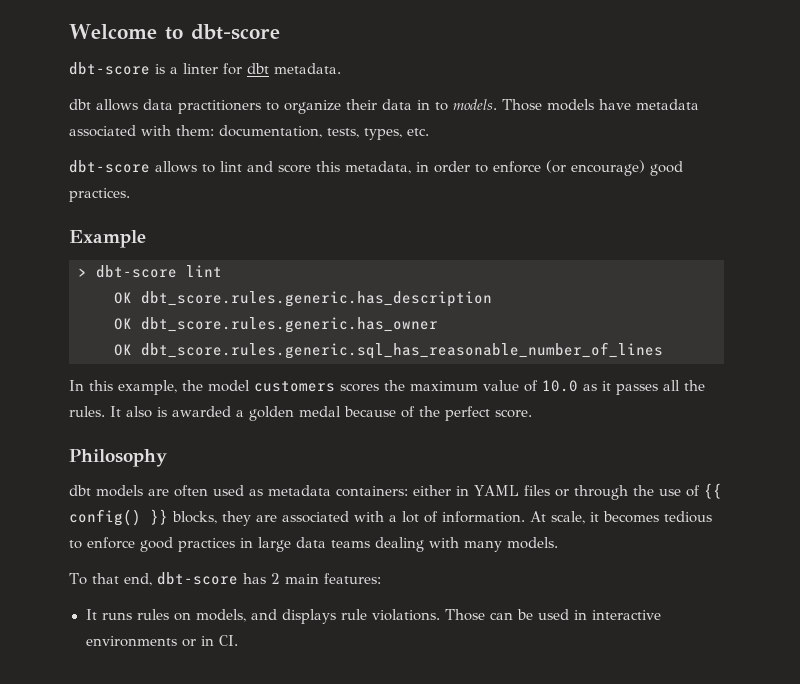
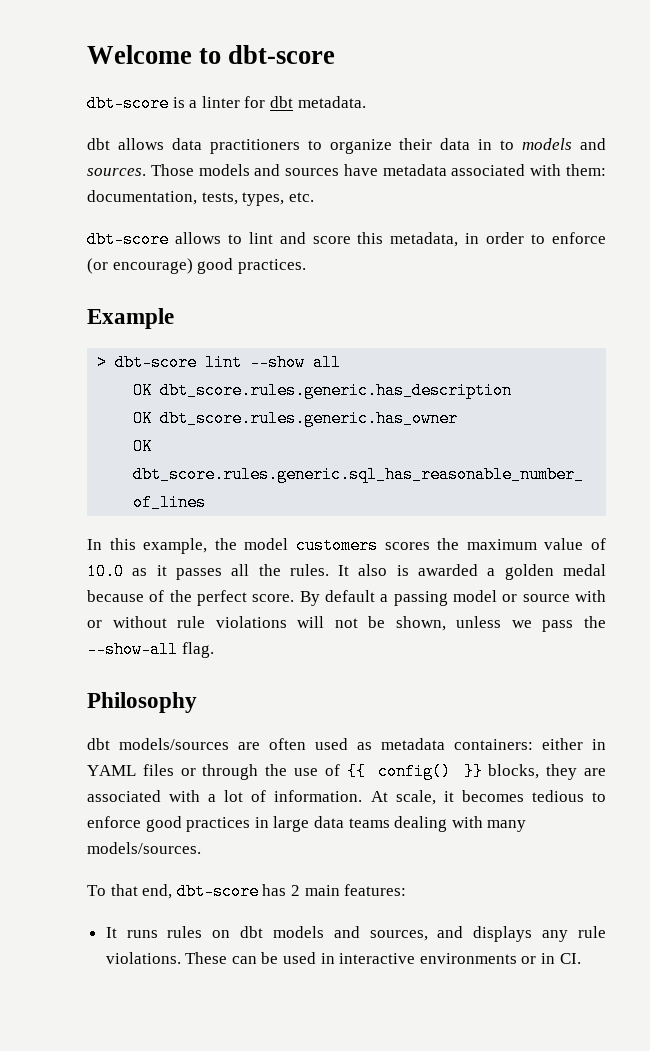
- dbt allows data practitioners to organize their data in to models. Those models have metadata associated with them: documentation, tests, types, etc.
+ dbt allows data practitioners to organize their data in to models and sources. Those models and sources have metadata associated with them: documentation, tests, types, etc.
- > dbt-score lint
+ > dbt-score lint --show all
+ By default a passing model or source with or without rule violations will not be shown, unless we pass the --show-all flag.
- dbt models are often used as metadata containers: either in YAML files or through the use of {{ config() }} blocks, they are associated with a lot of information.
+ dbt models/sources are often used as metadata containers: either in YAML files or through the use of {{ config() }} blocks, they are associated with a lot of information.
- At scale, it becomes tedious to enforce good practices in large data teams dealing with many models.
+ At scale, it becomes tedious to enforce good practices in large data teams dealing with many models/sources.
- It runs rules on models, and displays rule violations.
+ It runs rules on dbt models and sources, and displays any rule violations.
- Those can be used in interactive environments or in CI.
+ These can be used in interactive environments or in CI.

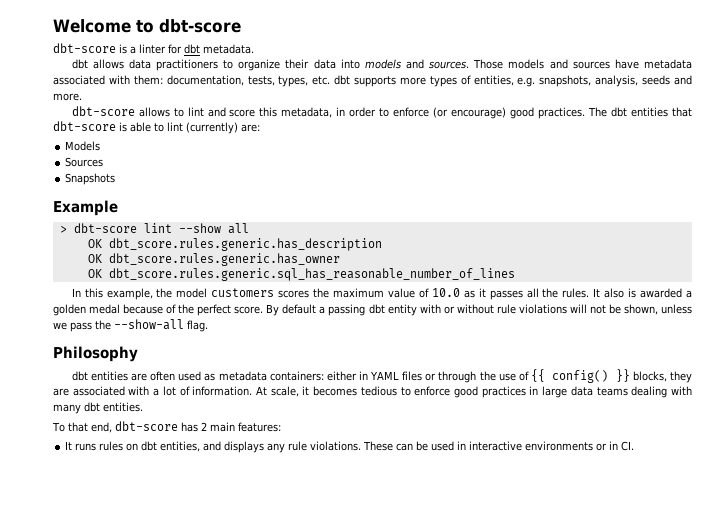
- dbt allows data practitioners to organize their data in to models and sources.
+ dbt allows data practitioners to organize their data into models and sources.
- Those models and sources have metadata associated with them: documentation, tests, types, etc.
+ Those models and sources have metadata associated with them: documentation, tests, types, etc. dbt supports more types of entities, e.g. snapshots, analysis, seeds and more.
+ The dbt entities that dbt-score is able to lint (currently) are:
+ Models
+ Sources
+ Snapshots
- By default a passing model or source with or without rule violations will not be shown, unless we pass the --show-all flag.
+ By default a passing dbt entity with or without rule violations will not be shown, unless we pass the --show-all flag.
- dbt models/sources are often used as metadata containers: either in YAML files or through the use of {{ config() }} blocks, they are associated with a lot of information.
+ dbt entities are often used as metadata containers: either in YAML files or through the use of {{ config() }} blocks, they are associated with a lot of information.
- At scale, it becomes tedious to enforce good practices in large data teams dealing with many models/sources.
+ At scale, it becomes tedious to enforce good practices in large data teams dealing with many dbt entities.
- It runs rules on dbt models and sources, and displays any rule violations.
+ It runs rules on dbt entities, and displays any rule violations.

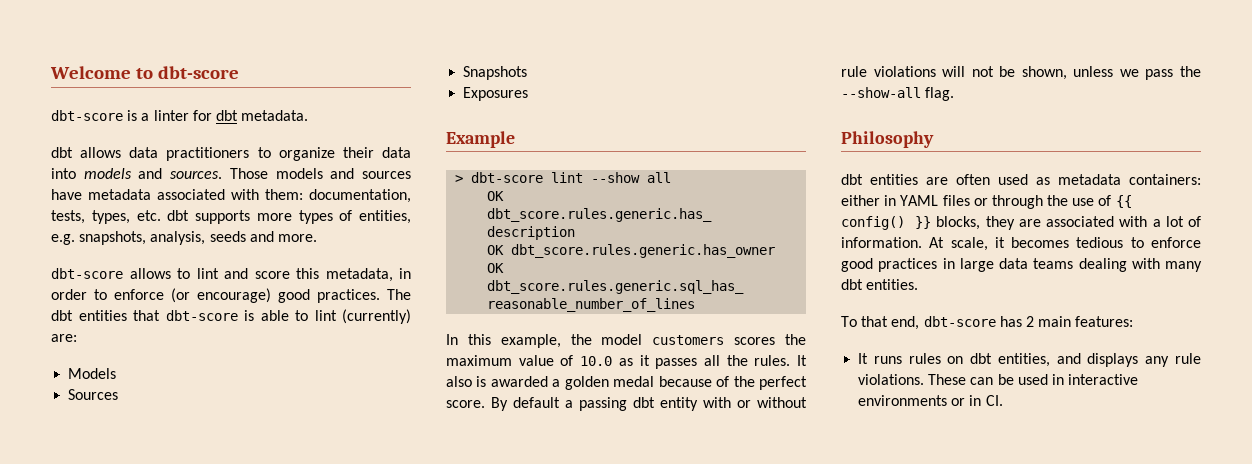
+ Exposures

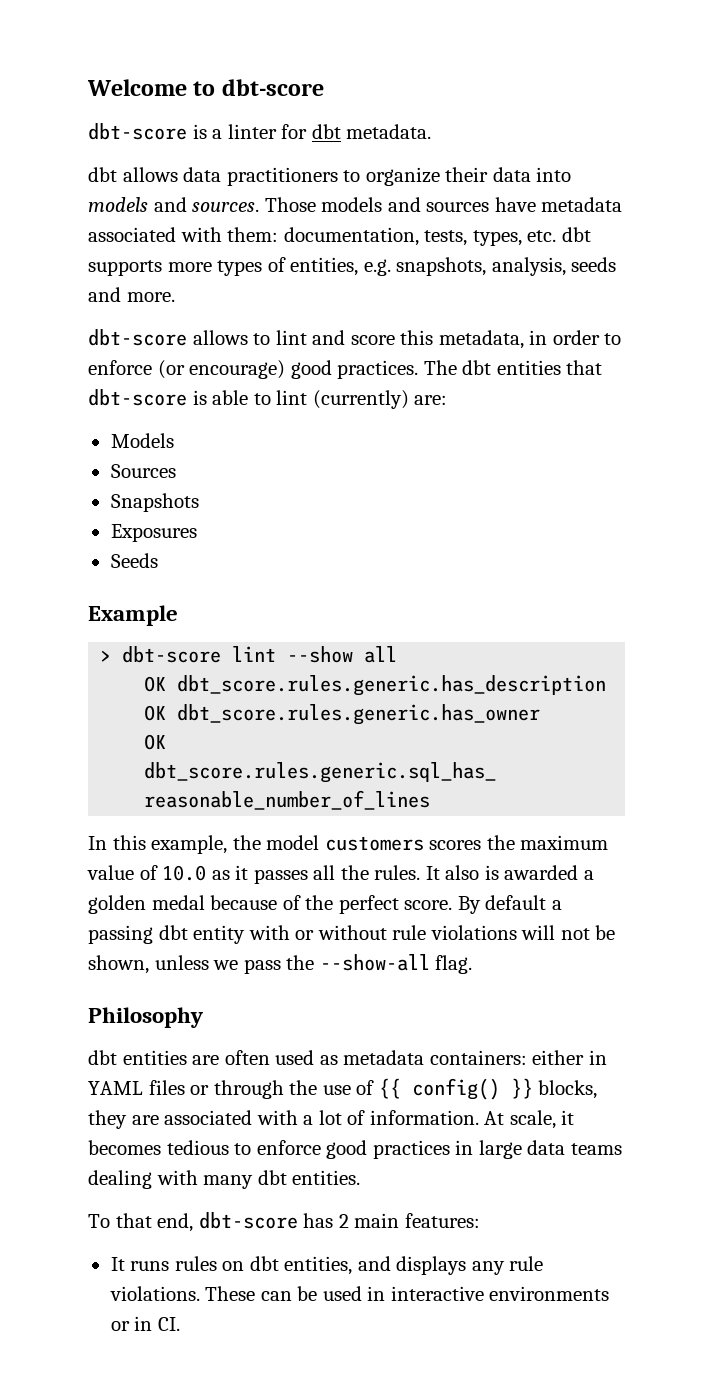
+ Seeds

